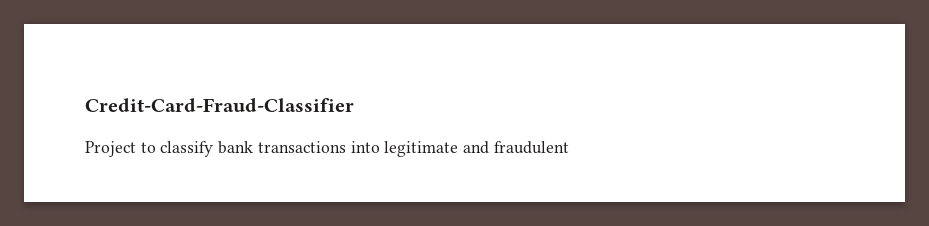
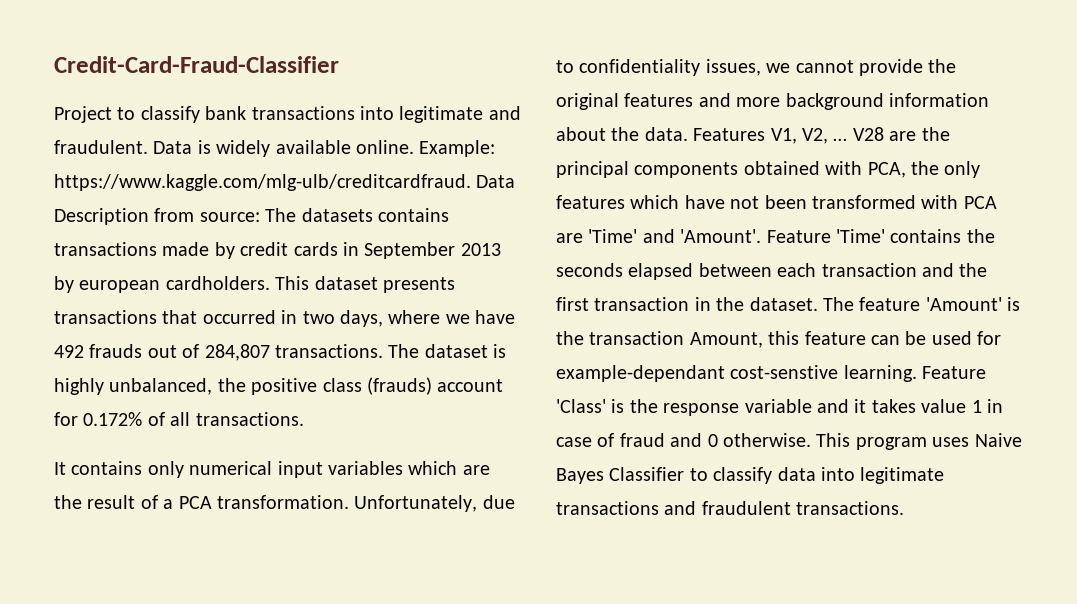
- Project to classify bank transactions into legitimate and fraudulent
+ Project to classify bank transactions into legitimate and fraudulent. Data is widely available online. Example: https://www.kaggle.com/mlg-ulb/creditcardfraud. Data Description from source: The datasets contains transactions made by credit cards in September 2013 by european cardholders. This dataset presents transactions that occurred in two days, where we have 492 frauds out of 284,807 transactions. The dataset is highly unbalanced, the positive class (frauds) account for 0.172% of all transactions.
+ It contains only numerical input variables which are the result of a PCA transformation. Unfortunately, due to confidentiality issues, we cannot provide the original features and more background information about the data. Features V1, V2, … V28 are the principal components obtained with PCA, the only features which have not been transformed with PCA are 'Time' and 'Amount'. Feature 'Time' contains the seconds elapsed between each transaction and the first transaction in the dataset. The feature 'Amount' is the transaction Amount, this feature can be used for example-dependant cost-senstive learning. Feature 'Class' is the response variable and it takes value 1 in case of fraud and 0 otherwise. This program uses Naive Bayes Classifier to classify data into legitimate transactions and fraudulent transactions.

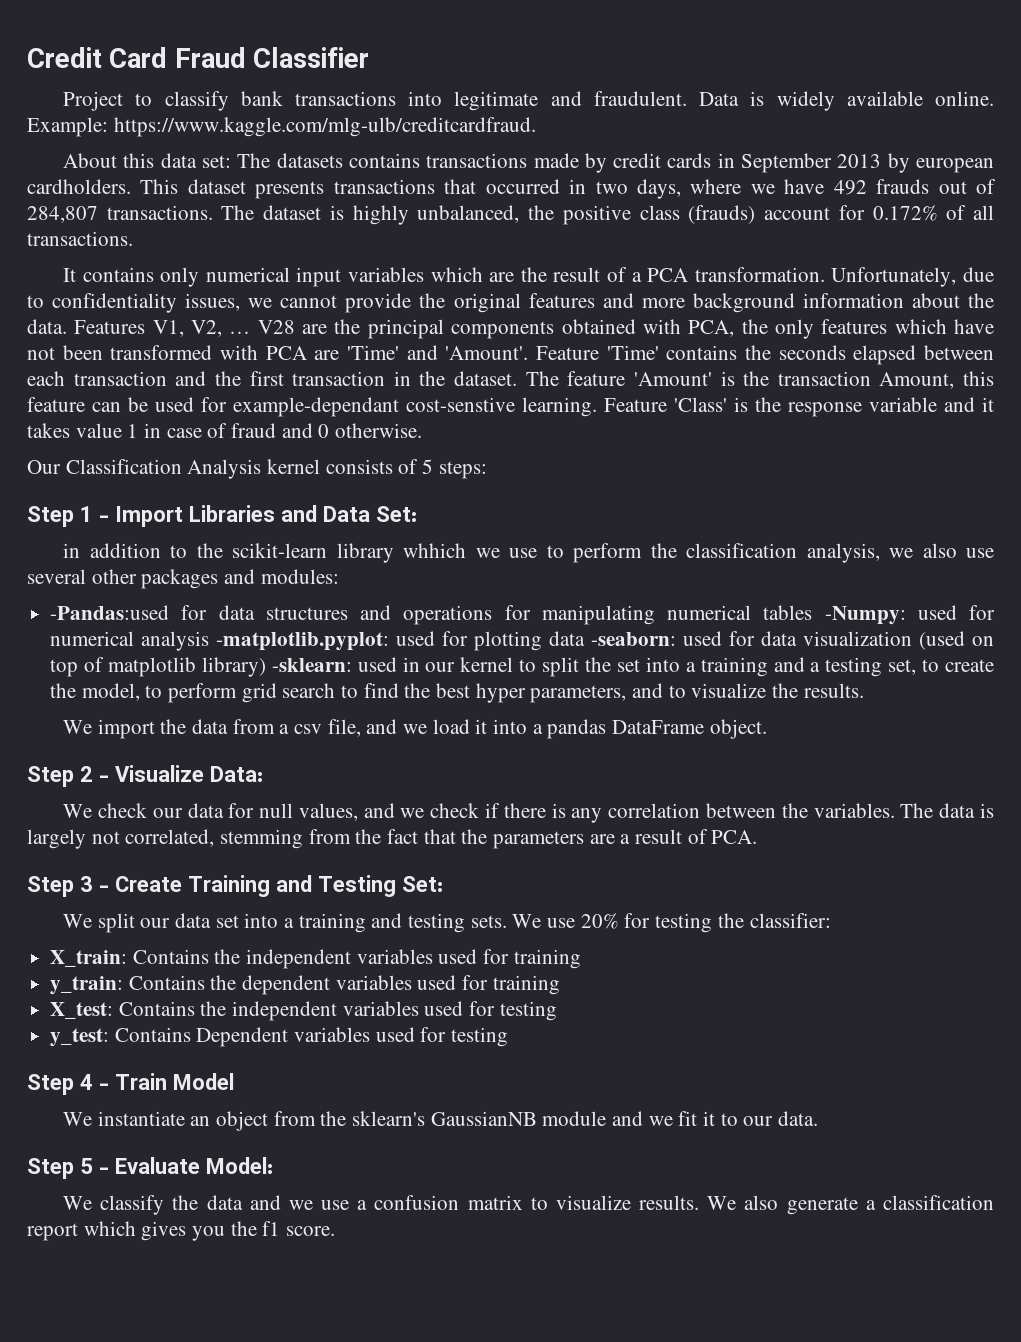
- Credit-Card-Fraud-Classifier
+ Credit Card Fraud Classifier
- Example: https://www.kaggle.com/mlg-ulb/creditcardfraud. Data Description from source: The datasets contains transactions made by credit cards in September 2013 by european cardholders.
+ Example: https://www.kaggle.com/mlg-ulb/creditcardfraud.
+ About this data set: The datasets contains transactions made by credit cards in September 2013 by european cardholders.
- Feature 'Class' is the response variable and it takes value 1 in case of fraud and 0 otherwise. This program uses Naive Bayes Classifier to classify data into legitimate transactions and fraudulent transactions.
+ Feature 'Class' is the response variable and it takes value 1 in case of fraud and 0 otherwise.
+ Our Classification Analysis kernel consists of 5 steps:
+ Step 1 - Import Libraries and Data Set:
+ in addition to the scikit-learn library whhich we use to perform the classification analysis, we also use several other packages and modules:
+ -Pandas:used for data structures and operations for manipulating numerical tables -Numpy: used for numerical analysis -matplotlib.pyplot: used for plotting data -seaborn: used for data visualization (used on top of matplotlib library) -sklearn: used in our kernel to split the set into a training and a testing set, to create the model, to perform grid search to find the best hyper parameters, and to visualize the results.
+ We import the data from a csv file, and we load it into a pandas DataFrame object.
+ Step 2 - Visualize Data:
+ We check our data for null values, and we check if there is any correlation between the variables. The data is largely not correlated, stemming from the fact that the parameters are a result of PCA.
+ Step 3 - Create Training and Testing Set:
+ We split our data set into a training and testing sets. We use 20% for testing the classifier:
+ X_train: Contains the independent variables used for training
+ y_train: Contains the dependent variables used for training
+ X_test: Contains the independent variables used for testing
+ y_test: Contains Dependent variables used for testing
+ Step 4 - Train Model
+ We instantiate an object from the sklearn's GaussianNB module and we fit it to our data.
+ Step 5 - Evaluate Model:
+ We classify the data and we use a confusion matrix to visualize results. We also generate a classification report which gives you the f1 score.

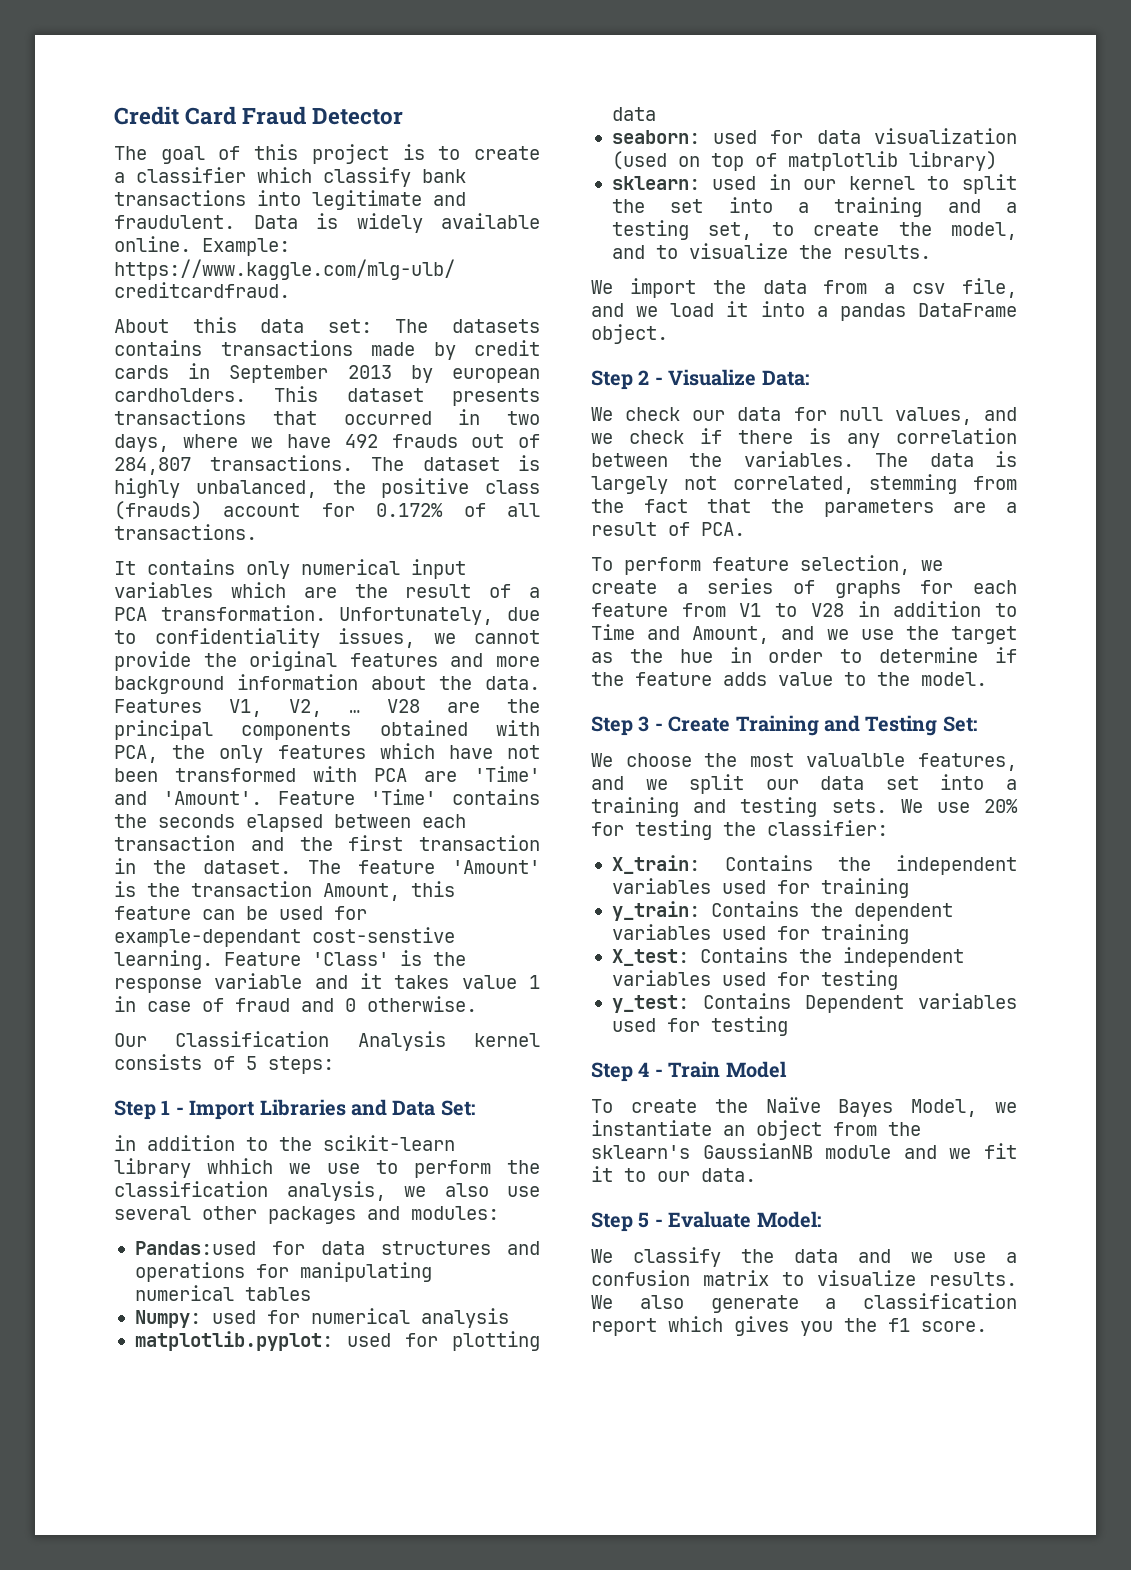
- Credit Card Fraud Classifier
- Project to classify bank transactions into legitimate and fraudulent.
+ Credit Card Fraud Detector
+ The goal of this project is to create a classifier which classify bank transactions into legitimate and fraudulent.
- -Pandas:used for data structures and operations for manipulating numerical tables -Numpy: used for numerical analysis -matplotlib.pyplot: used for plotting data -seaborn: used for data visualization (used on top of matplotlib library) -sklearn: used in our kernel to split the set into a training and a testing set, to create the model, to perform grid search to find the best hyper parameters, and to visualize the results.
+ Pandas:used for data structures and operations for manipulating numerical tables
+ Numpy: used for numerical analysis
+ matplotlib.pyplot: used for plotting data
+ seaborn: used for data visualization (used on top of matplotlib library)
+ sklearn: used in our kernel to split the set into a training and a testing set, to create the model, and to visualize the results.
+ To perform feature selection, we create a series of graphs for each feature from V1 to V28 in addition to Time and Amount, and we use the target as the hue in order to determine if the feature adds value to the model.
- We split our data set into a training and testing sets.
+ We choose the most valualble features, and we split our data set into a training and testing sets.
- We instantiate an object from the sklearn's GaussianNB module and we fit it to our data.
+ To create the Naïve Bayes Model, we instantiate an object from the sklearn's GaussianNB module and we fit it to our data.

